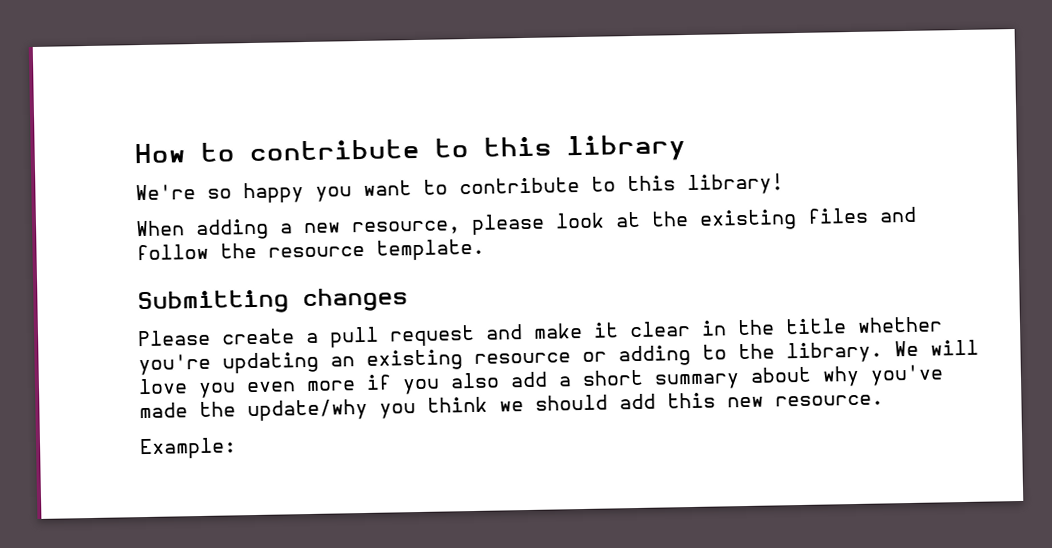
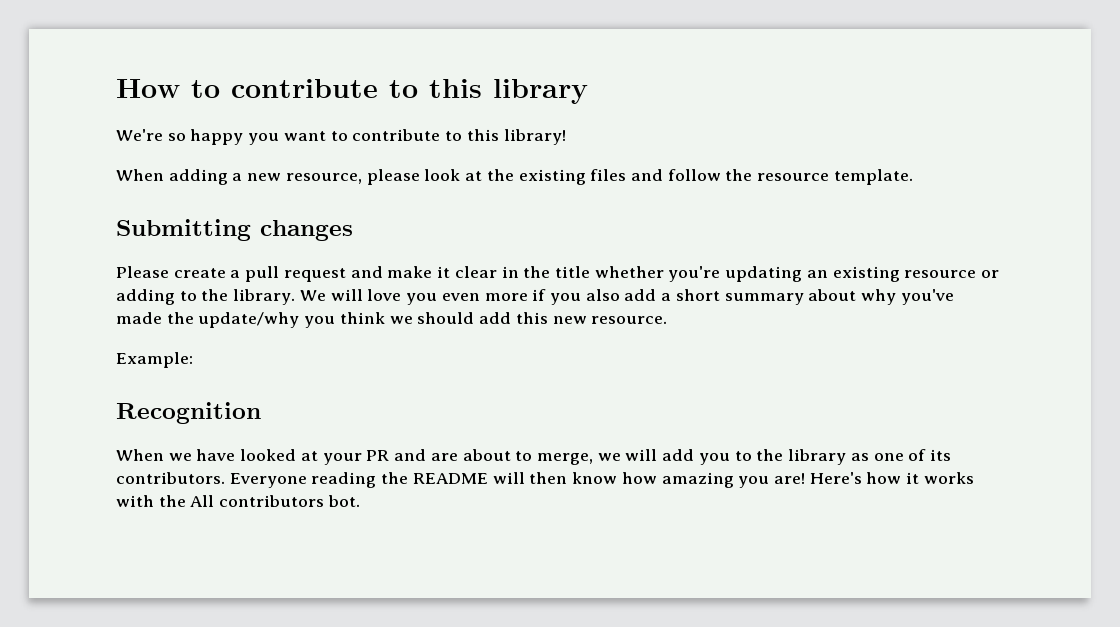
+ Recognition
+ When we have looked at your PR and are about to merge, we will add you to the library as one of its contributors. Everyone reading the README will then know how amazing you are! Here's how it works with the All contributors bot.

